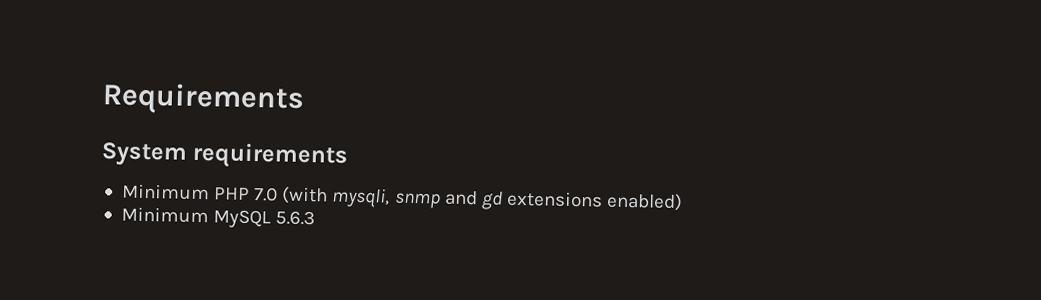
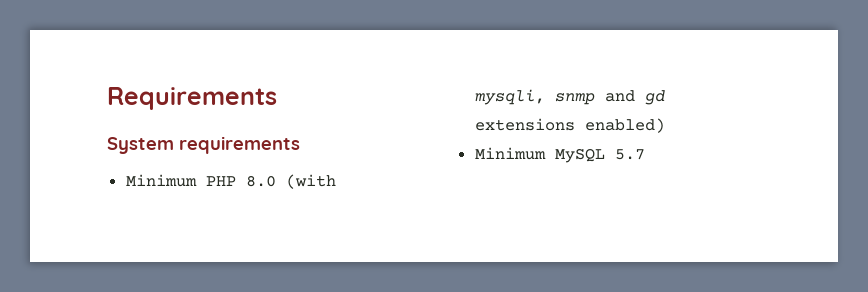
- Minimum PHP 7.0 (with mysqli, snmp and gd extensions enabled)
+ Minimum PHP 8.0 (with mysqli, snmp and gd extensions enabled)
- Minimum MySQL 5.6.3
+ Minimum MySQL 5.7

